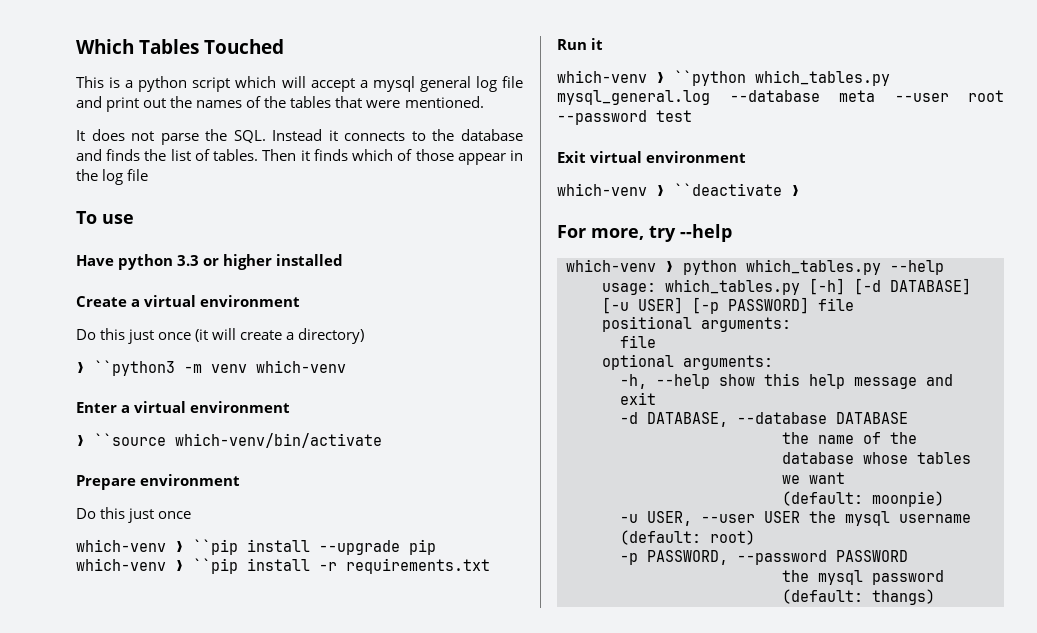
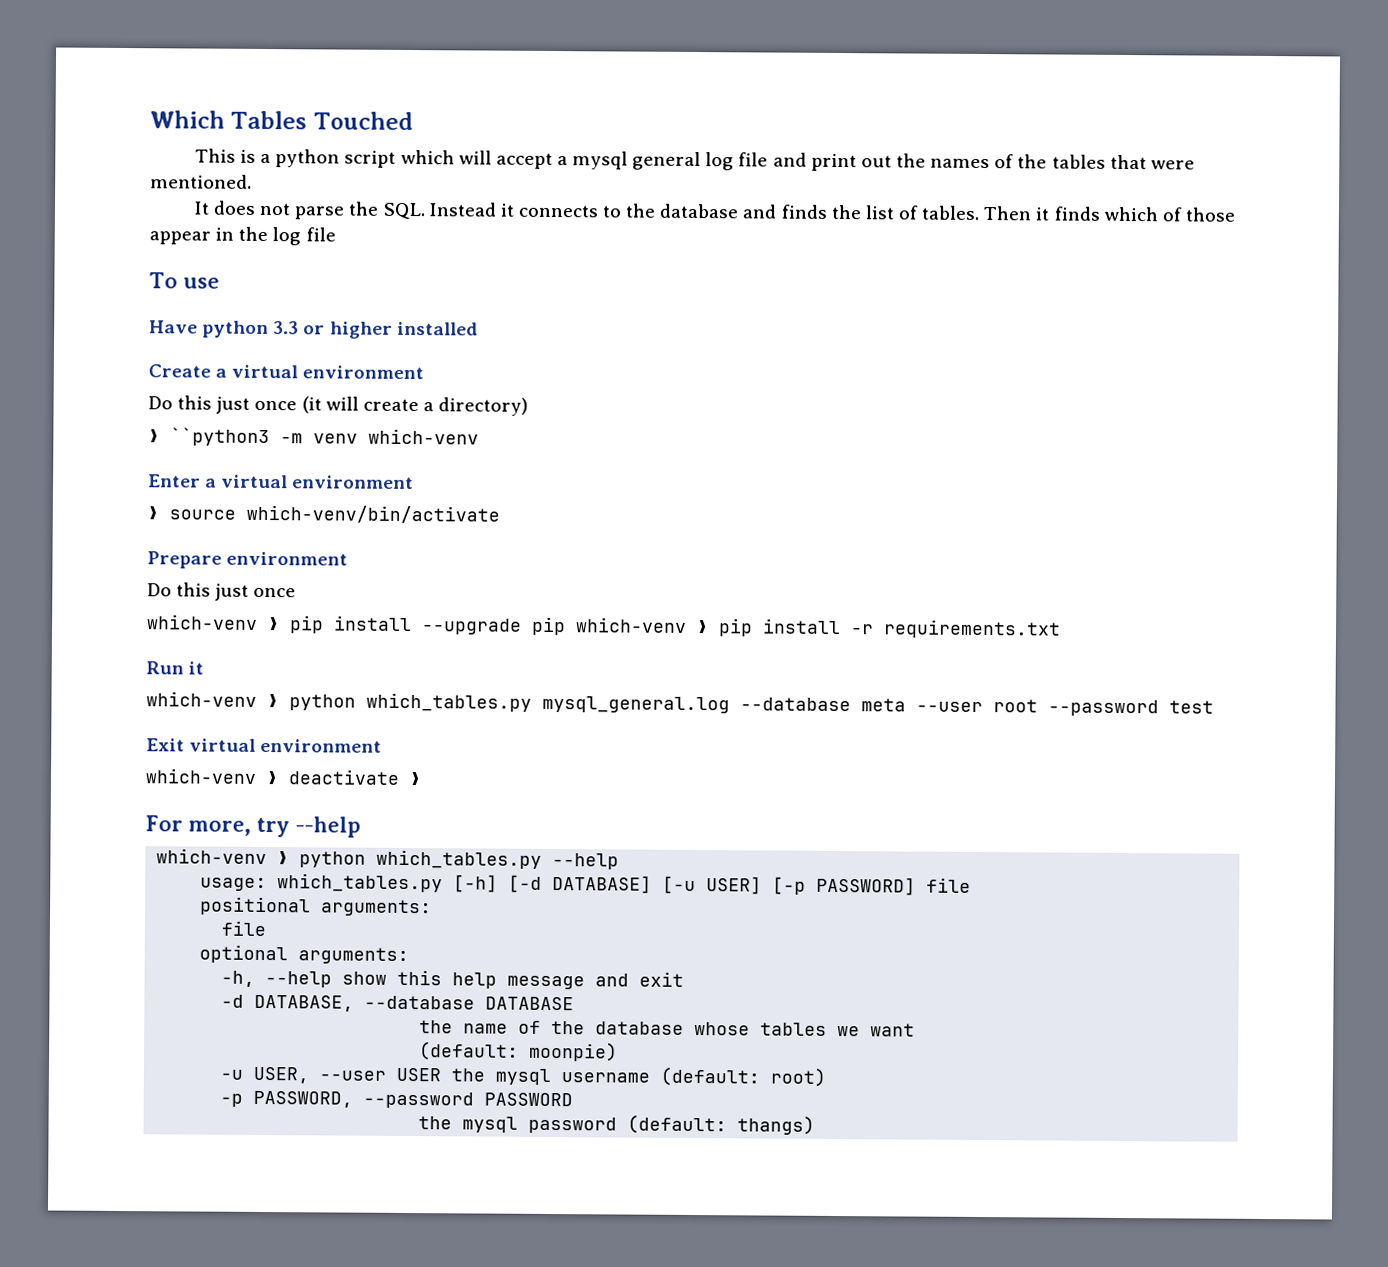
- ❯ ``source which-venv/bin/activate
+ ❯ source which-venv/bin/activate
- which-venv ❯ ``pip install --upgrade pip which-venv ❯ ``pip install -r requirements.txt
+ which-venv ❯ pip install --upgrade pip which-venv ❯ pip install -r requirements.txt
- which-venv ❯ ``python which_tables.py mysql_general.log --database meta --user root --password test
+ which-venv ❯ python which_tables.py mysql_general.log --database meta --user root --password test
- which-venv ❯ ``deactivate ❯
+ which-venv ❯ deactivate ❯

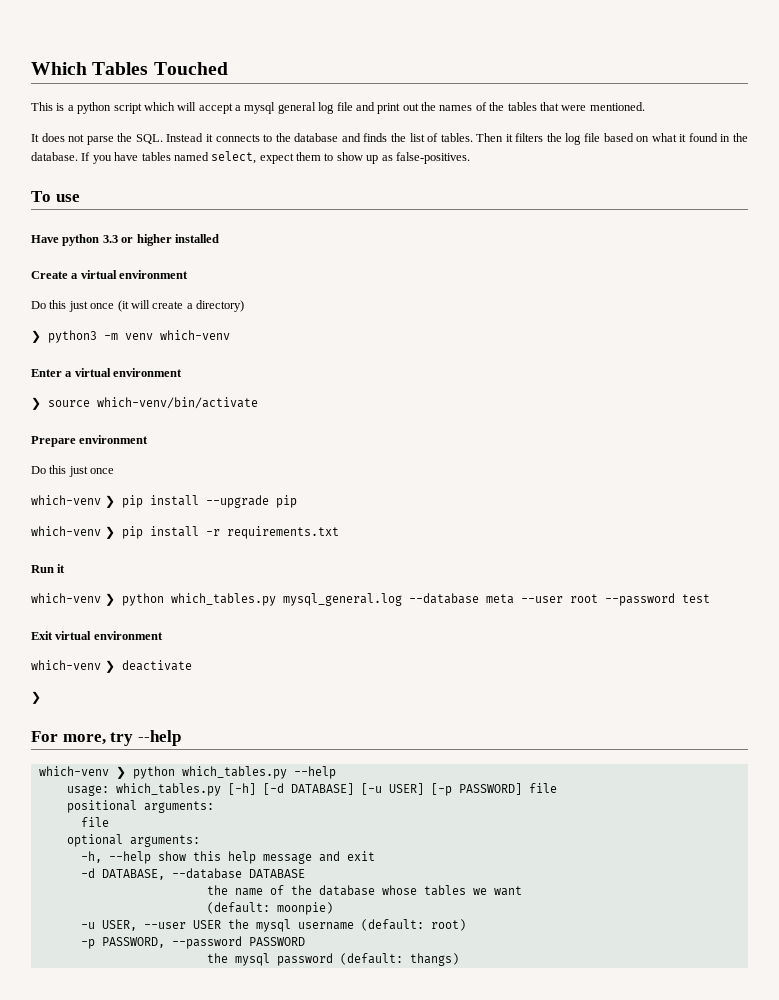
- Then it finds which of those appear in the log file
+ Then it filters the log file based on what it found in the database. If you have tables named select, expect them to show up as false-positives.
- ❯ ``python3 -m venv which-venv
+ ❯ python3 -m venv which-venv
- which-venv ❯ pip install --upgrade pip which-venv ❯ pip install -r requirements.txt
+ which-venv ❯ pip install --upgrade pip
+ which-venv ❯ pip install -r requirements.txt
- which-venv ❯ deactivate ❯
+ which-venv ❯ deactivate
+ ❯

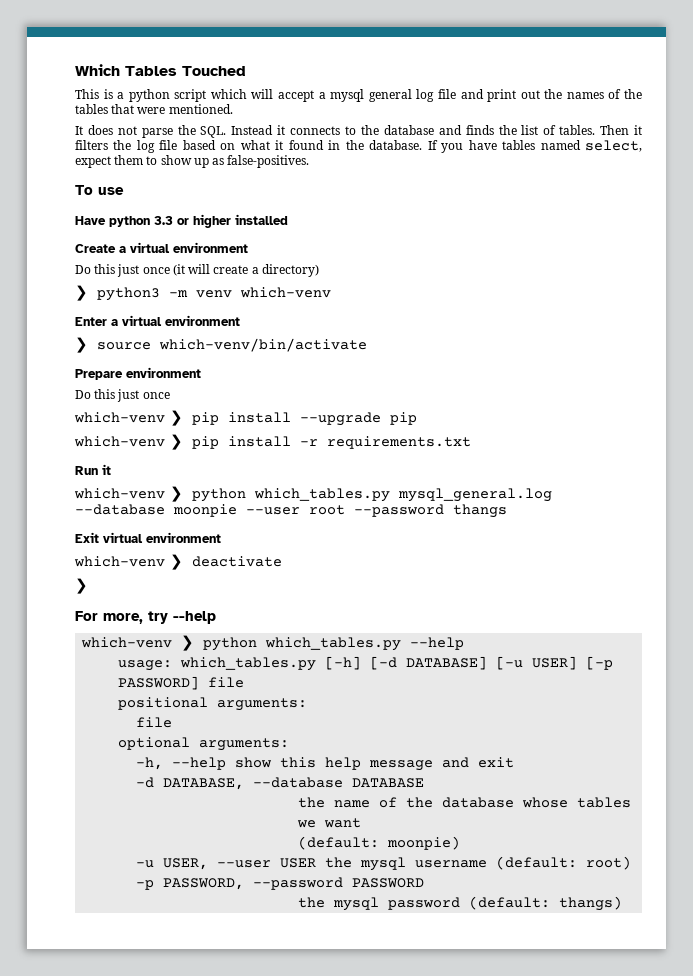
- which-venv ❯ python which_tables.py mysql_general.log --database meta --user root --password test
+ which-venv ❯ python which_tables.py mysql_general.log --database moonpie --user root --password thangs

